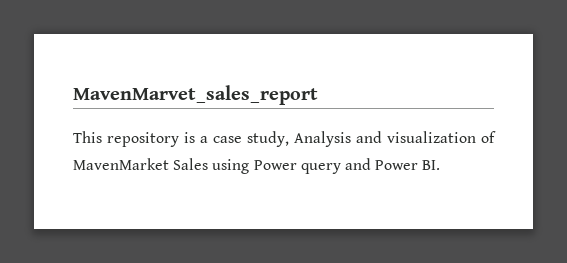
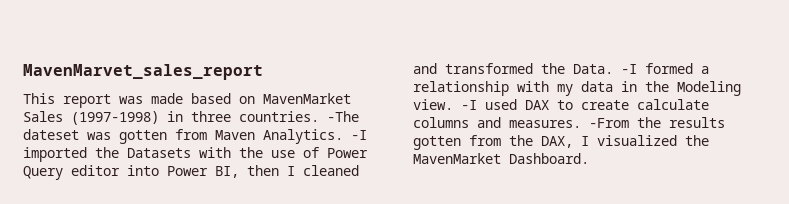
- This repository is a case study, Analysis and visualization of MavenMarket Sales using Power query and Power BI.
+ This report was made based on MavenMarket Sales (1997-1998) in three countries. -The dateset was gotten from Maven Analytics. -I imported the Datasets with the use of Power Query editor into Power BI, then I cleaned and transformed the Data. -I formed a relationship with my data in the Modeling view. -I used DAX to create calculate columns and measures. -From the results gotten from the DAX, I visualized the MavenMarket Dashboard.

